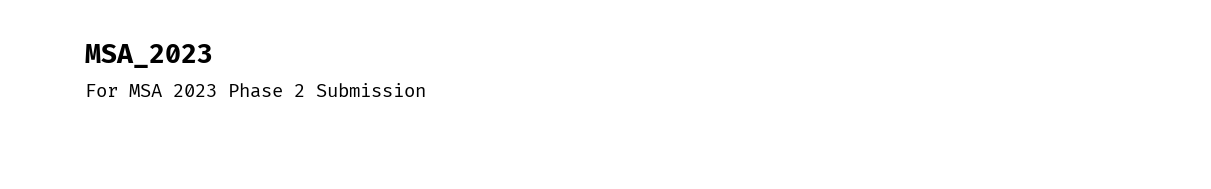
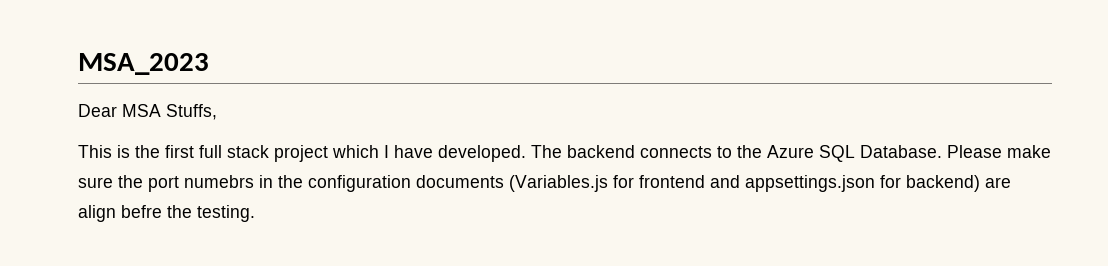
- For MSA 2023 Phase 2 Submission
+ Dear MSA Stuffs,
+ This is the first full stack project which I have developed. The backend connects to the Azure SQL Database. Please make sure the port numebrs in the configuration documents (Variables.js for frontend and appsettings.json for backend) are align befre the testing.

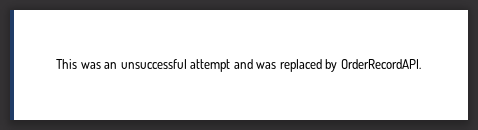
- MSA_2023
- Dear MSA Stuffs,
- This is the first full stack project which I have developed. The backend connects to the Azure SQL Database. Please make sure the port numebrs in the configuration documents (Variables.js for frontend and appsettings.json for backend) are align befre the testing.
+ This was an unsuccessful attempt and was replaced by OrderRecordAPI.

